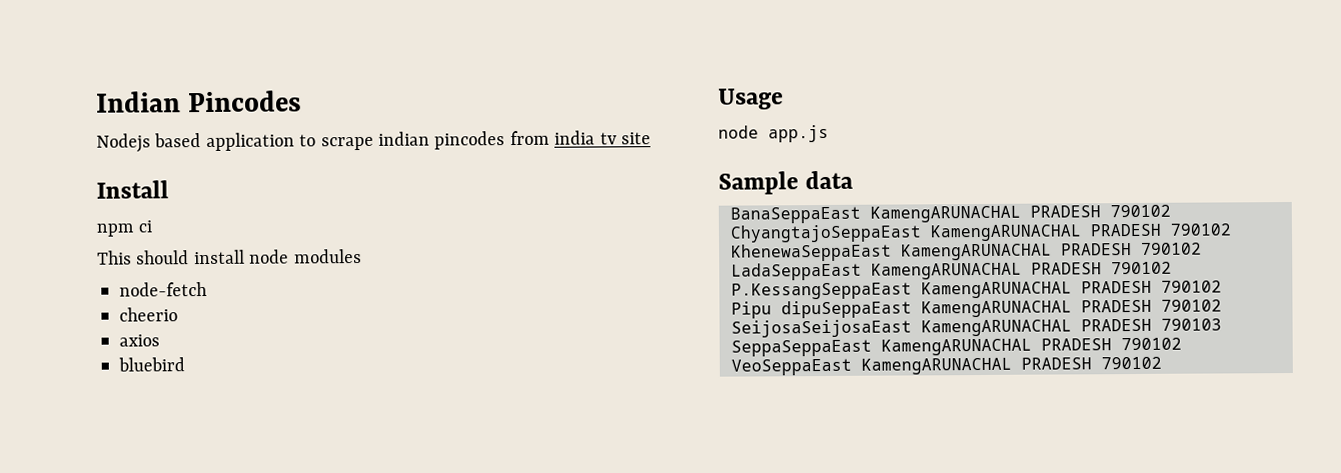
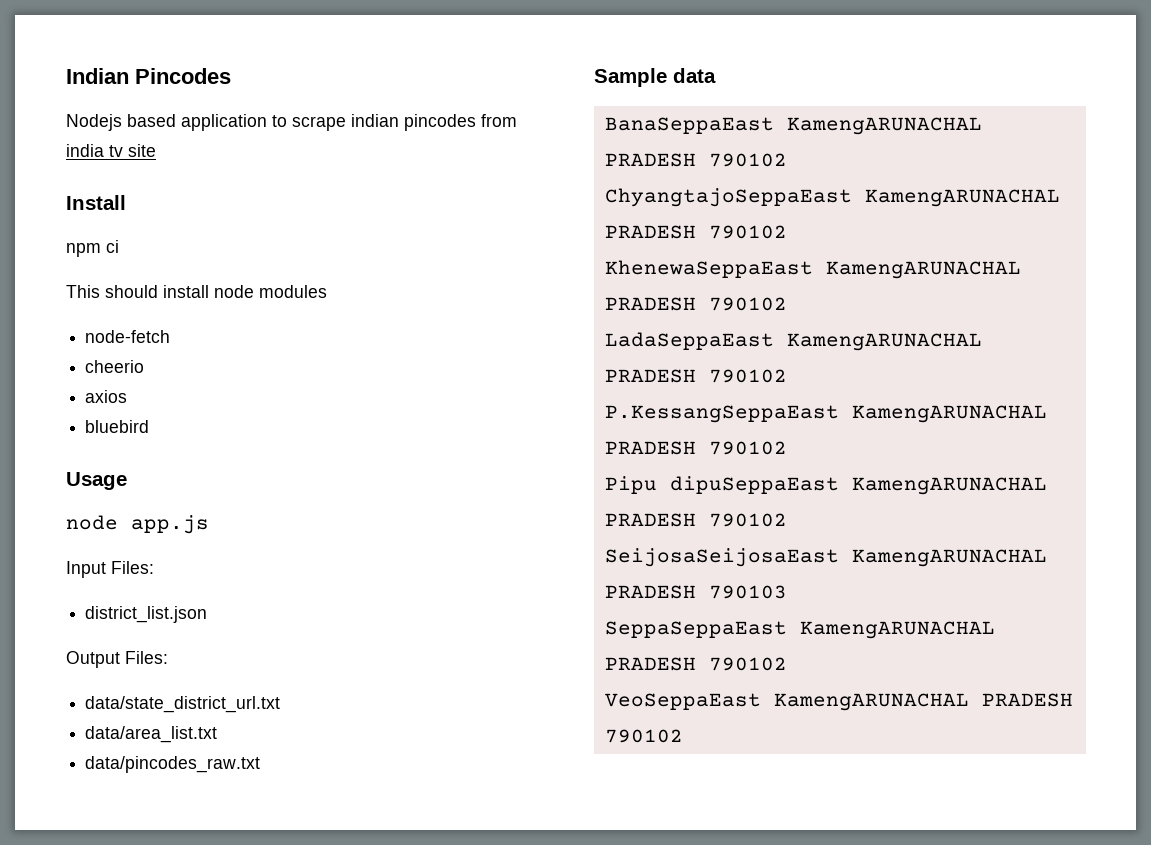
+ Input Files:
+ district_list.json
+ Output Files:
+ data/state_district_url.txt
+ data/area_list.txt
+ data/pincodes_raw.txt

